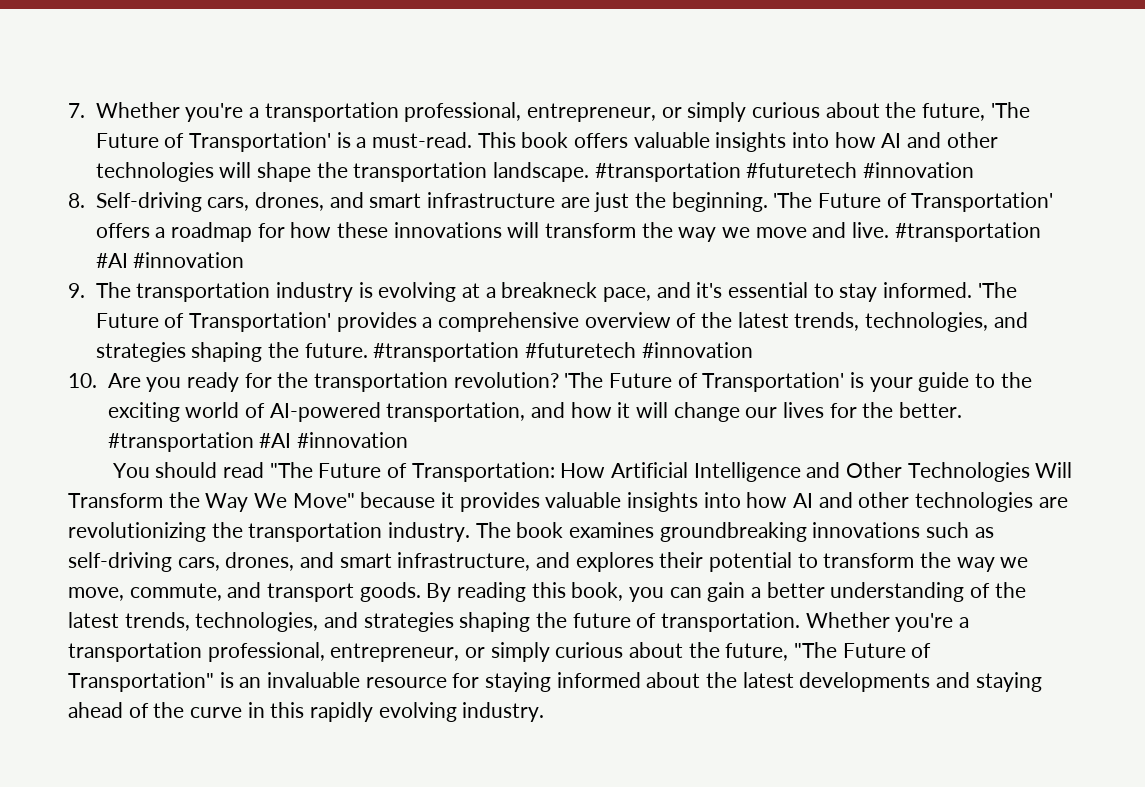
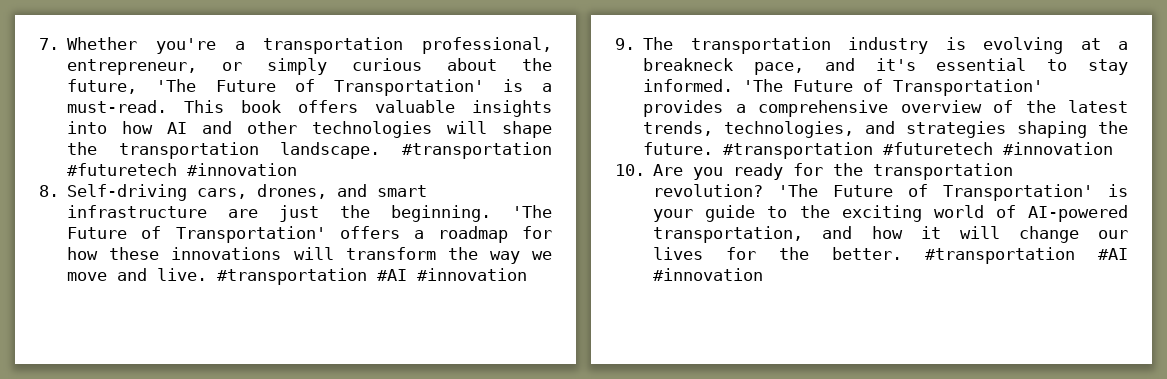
- You should read "The Future of Transportation: How Artificial Intelligence and Other Technologies Will Transform the Way We Move" because it provides valuable insights into how AI and other technologies are revolutionizing the transportation industry. The book examines groundbreaking innovations such as self-driving cars, drones, and smart infrastructure, and explores their potential to transform the way we move, commute, and transport goods. By reading this book, you can gain a better understanding of the latest trends, technologies, and strategies shaping the future of transportation. Whether you're a transportation professional, entrepreneur, or simply curious about the future, "The Future of Transportation" is an invaluable resource for staying informed about the latest developments and staying ahead of the curve in this rapidly evolving industry.

